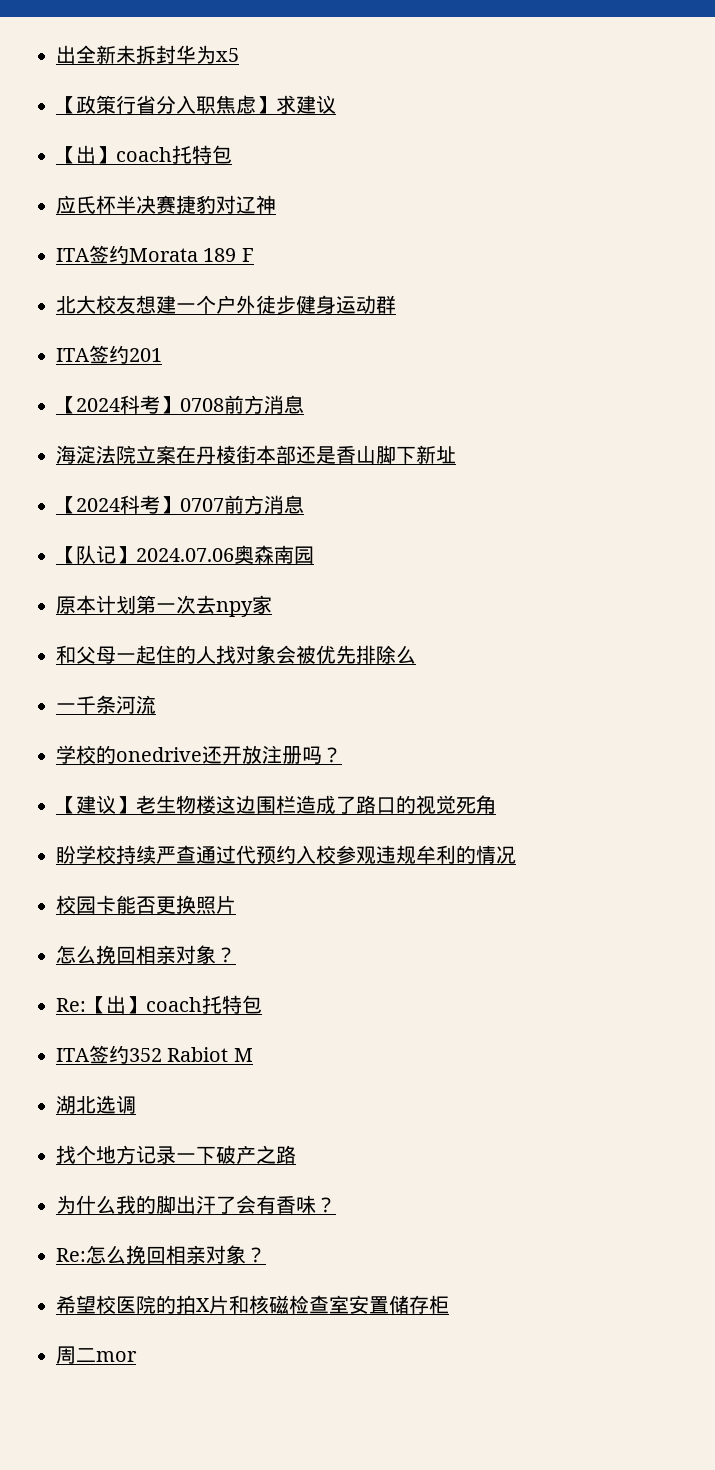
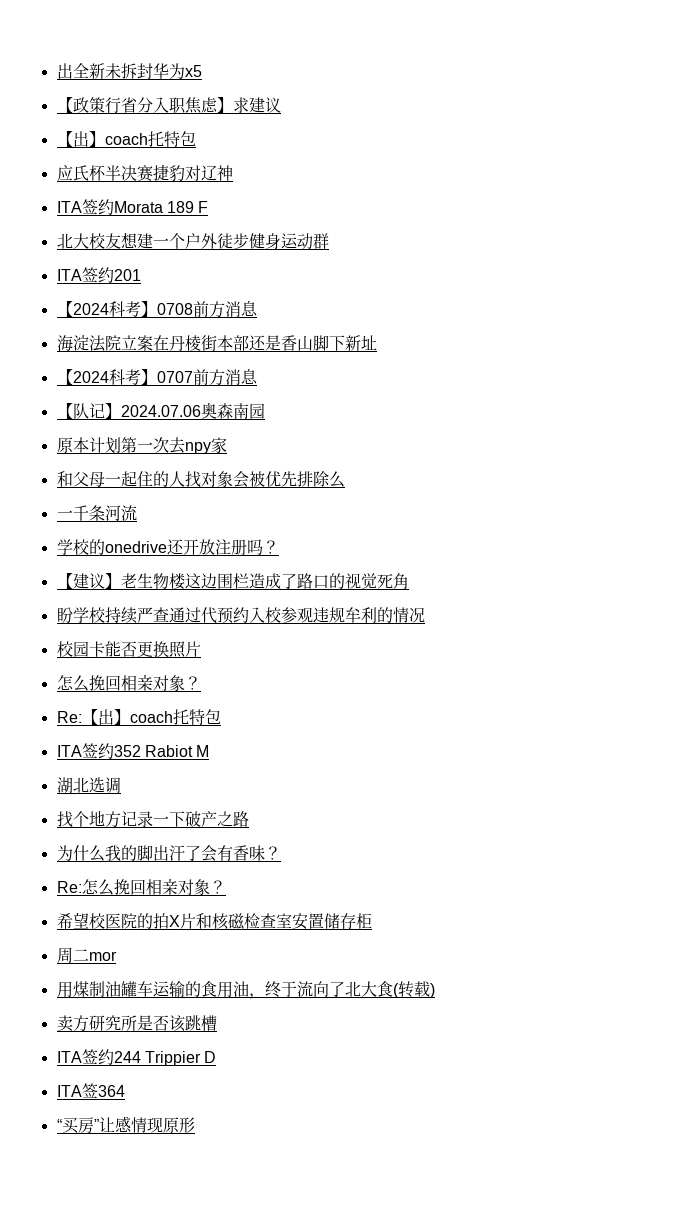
+ 用煤制油罐车运输的食用油，终于流向了北大食(转载)
+ 卖方研究所是否该跳槽
+ ITA签约244 Trippier D
+ ITA签364
+ “买房”让感情现原形

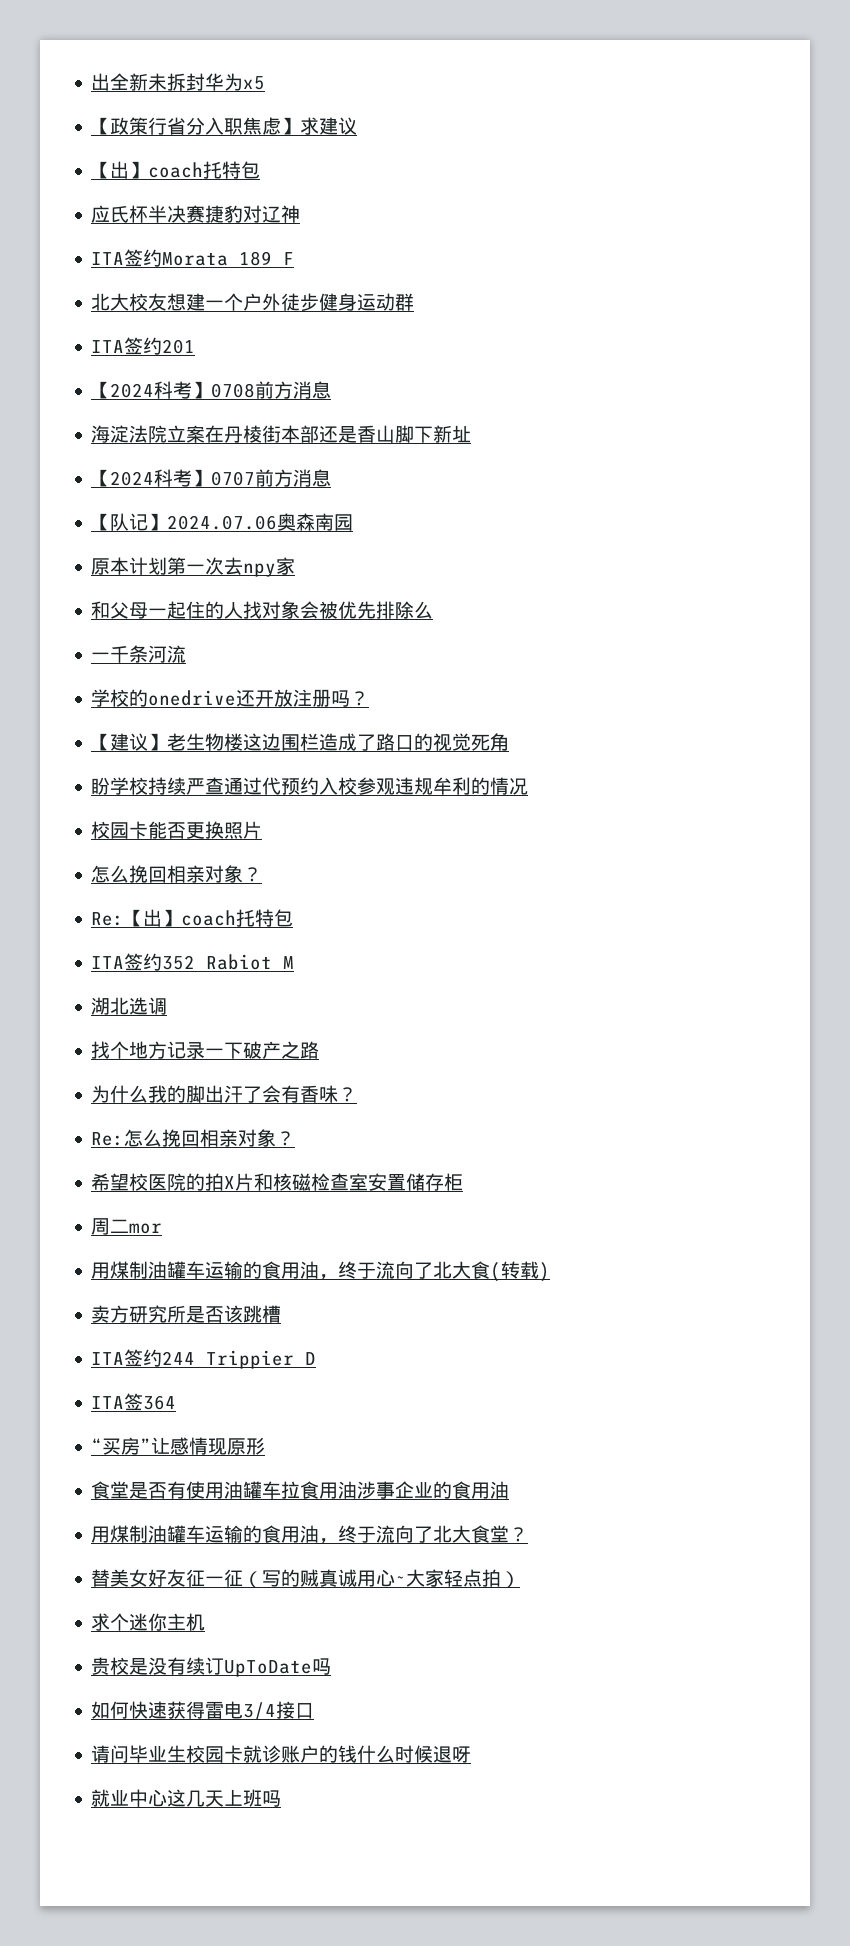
+ 食堂是否有使用油罐车拉食用油涉事企业的食用油
+ 用煤制油罐车运输的食用油，终于流向了北大食堂？
+ 替美女好友征一征（写的贼真诚用心~大家轻点拍）
+ 求个迷你主机
+ 贵校是没有续订UpToDate吗
+ 如何快速获得雷电3/4接口
+ 请问毕业生校园卡就诊账户的钱什么时候退呀
+ 就业中心这几天上班吗

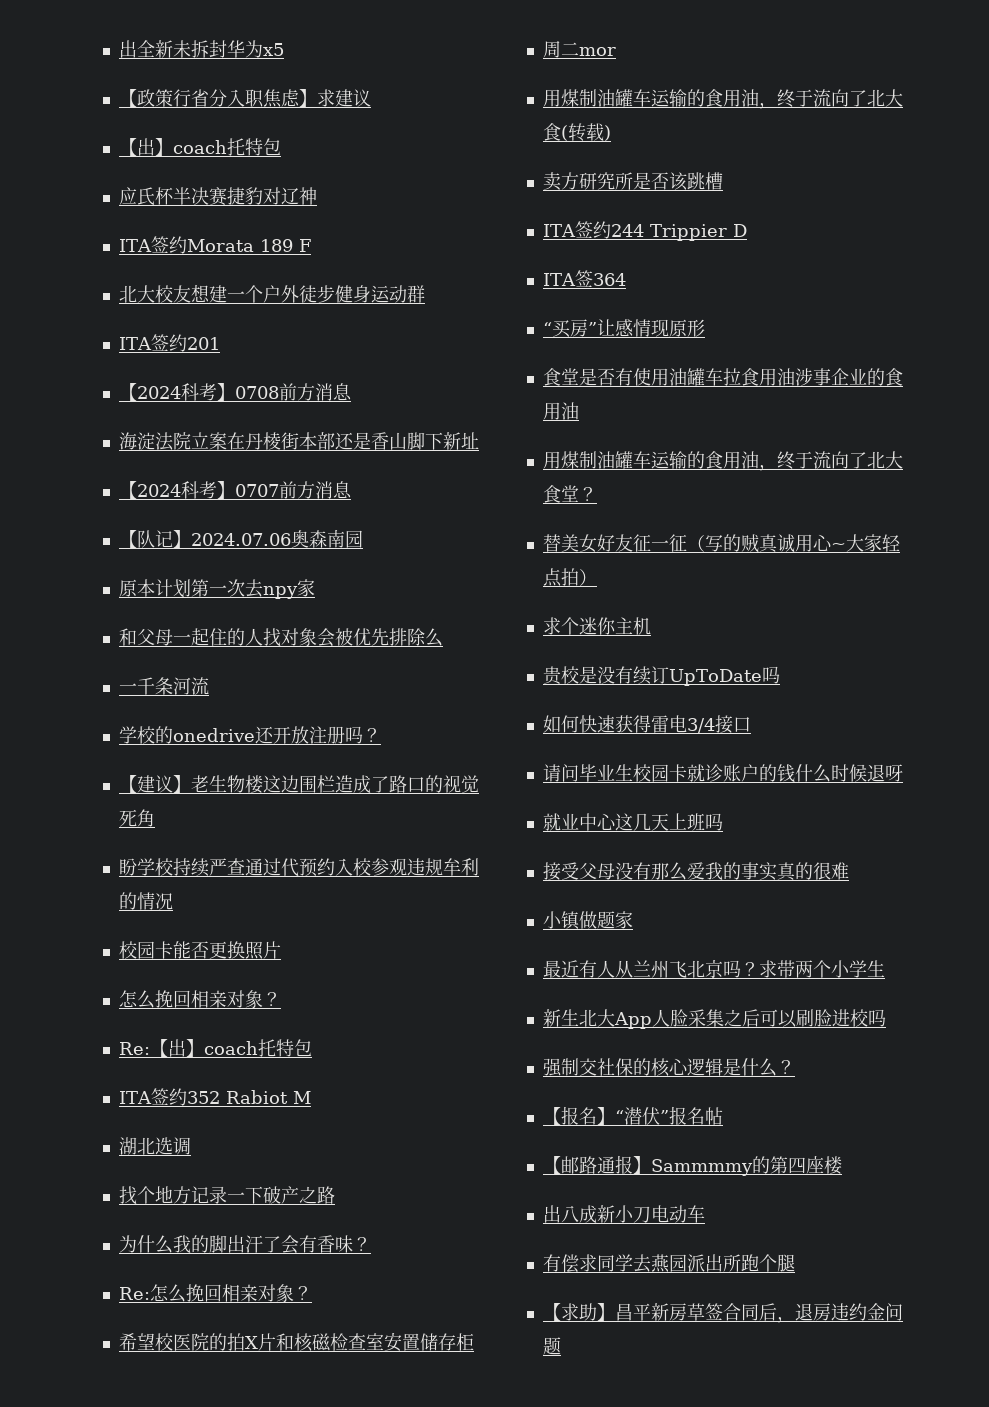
+ 接受父母没有那么爱我的事实真的很难
+ 小镇做题家
+ 最近有人从兰州飞北京吗？求带两个小学生
+ 新生北大App人脸采集之后可以刷脸进校吗
+ 强制交社保的核心逻辑是什么？
+ 【报名】“潜伏”报名帖
+ 【邮路通报】Sammmmy的第四座楼
+ 出八成新小刀电动车
+ 有偿求同学去燕园派出所跑个腿
+ 【求助】昌平新房草签合同后，退房违约金问题

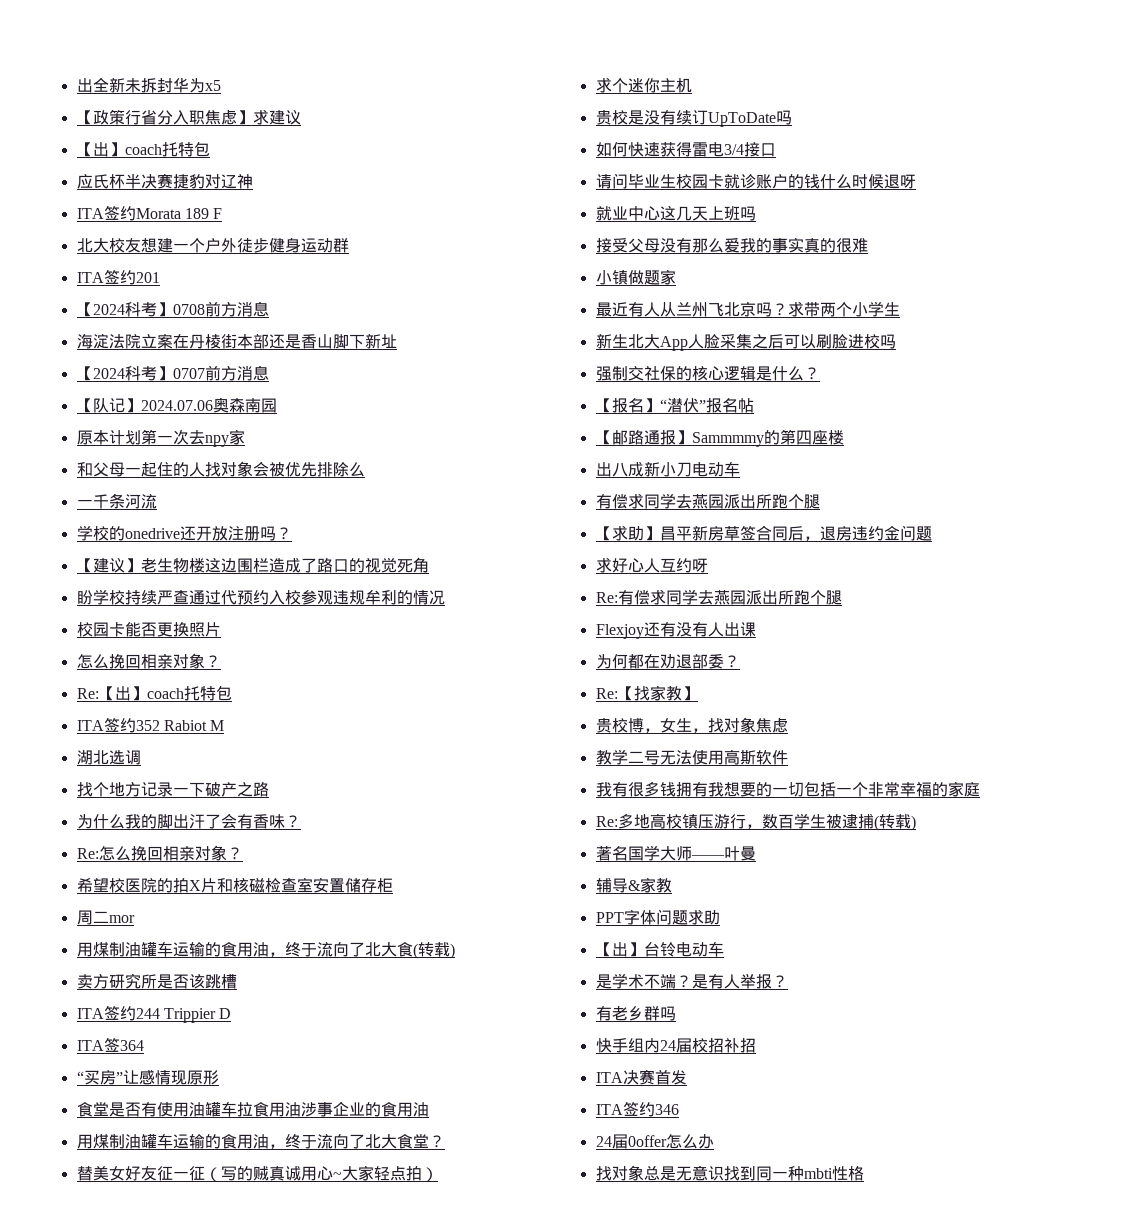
+ 求好心人互约呀
+ Re:有偿求同学去燕园派出所跑个腿
+ Flexjoy还有没有人出课
+ 为何都在劝退部委？
+ Re:【找家教】
+ 贵校博，女生，找对象焦虑
+ 教学二号无法使用高斯软件
+ 我有很多钱拥有我想要的一切包括一个非常幸福的家庭
+ Re:多地高校镇压游行，数百学生被逮捕(转载)
+ 著名国学大师——叶曼
+ 辅导&家教
+ PPT字体问题求助
+ 【出】台铃电动车
+ 是学术不端？是有人举报？
+ 有老乡群吗
+ 快手组内24届校招补招
+ ITA决赛首发
+ ITA签约346
+ 24届0offer怎么办
+ 找对象总是无意识找到同一种mbti性格

